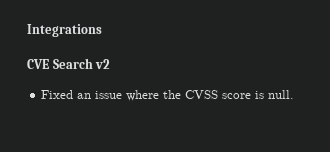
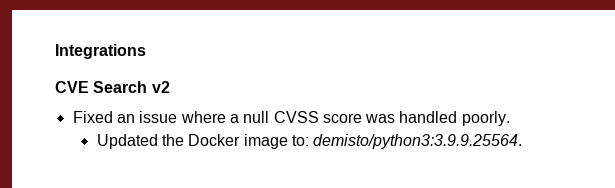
- Fixed an issue where the CVSS score is null.
+ Fixed an issue where a null CVSS score was handled poorly.
+ Updated the Docker image to: demisto/python3:3.9.9.25564.

